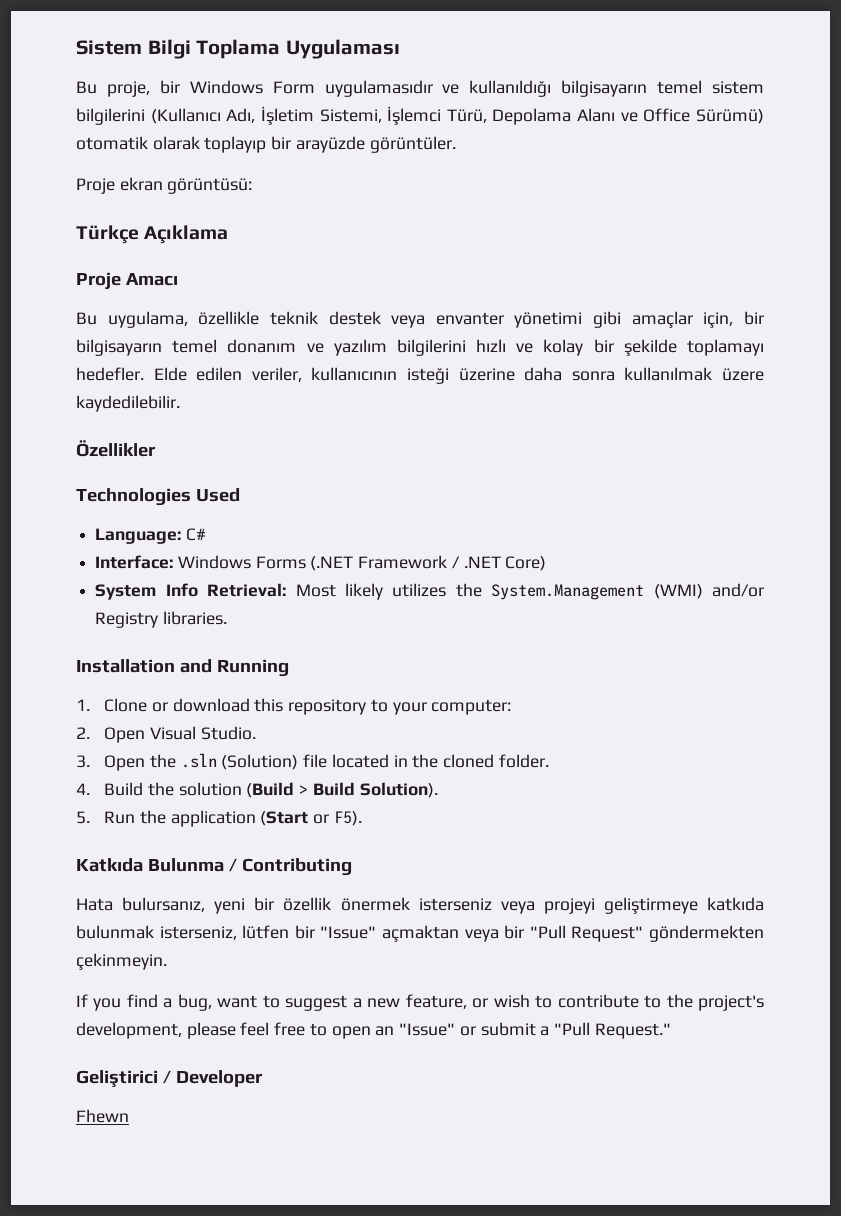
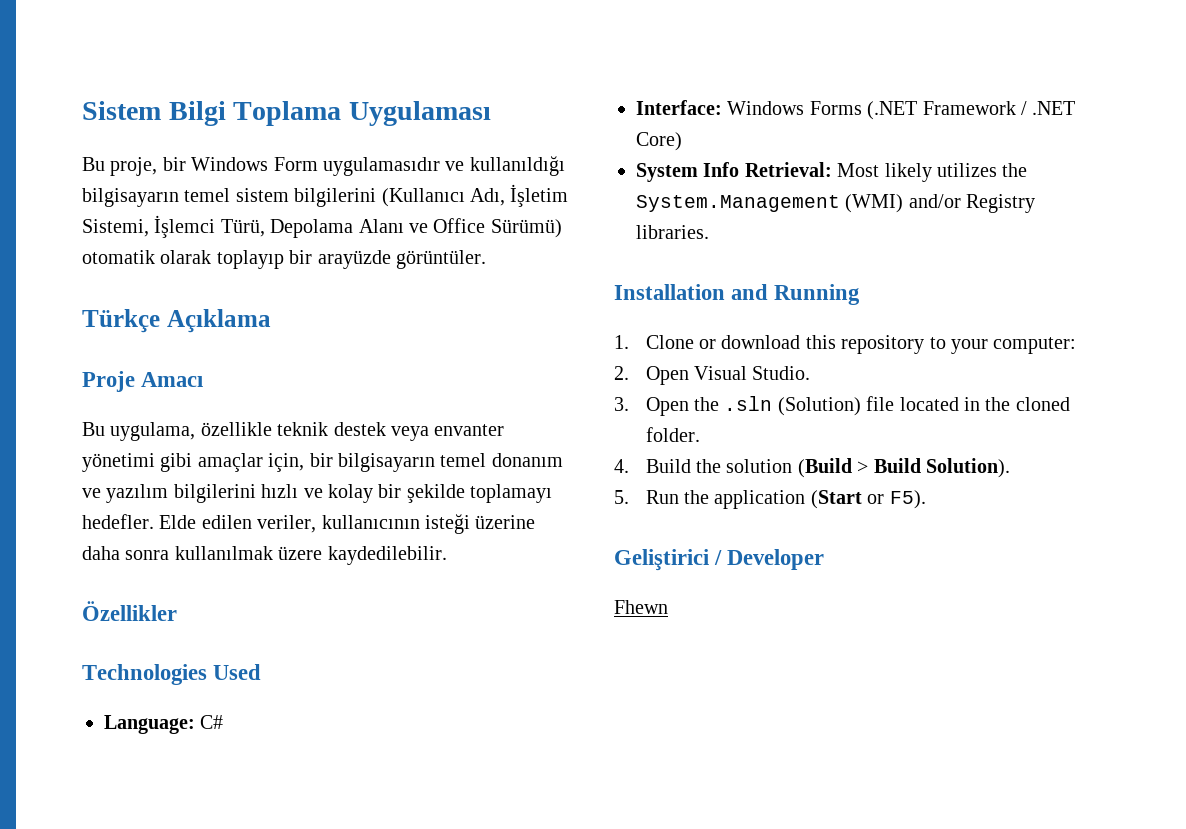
- Proje ekran görüntüsü:
- Katkıda Bulunma / Contributing
- Hata bulursanız, yeni bir özellik önermek isterseniz veya projeyi geliştirmeye katkıda bulunmak isterseniz, lütfen bir "Issue" açmaktan veya bir "Pull Request" göndermekten çekinmeyin.
- If you find a bug, want to suggest a new feature, or wish to contribute to the project's development, please feel free to open an "Issue" or submit a "Pull Request."

